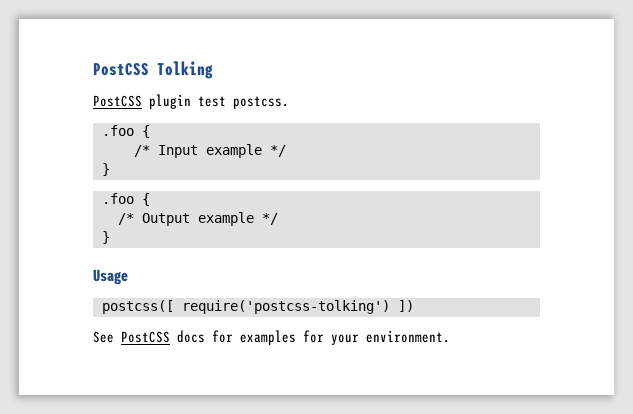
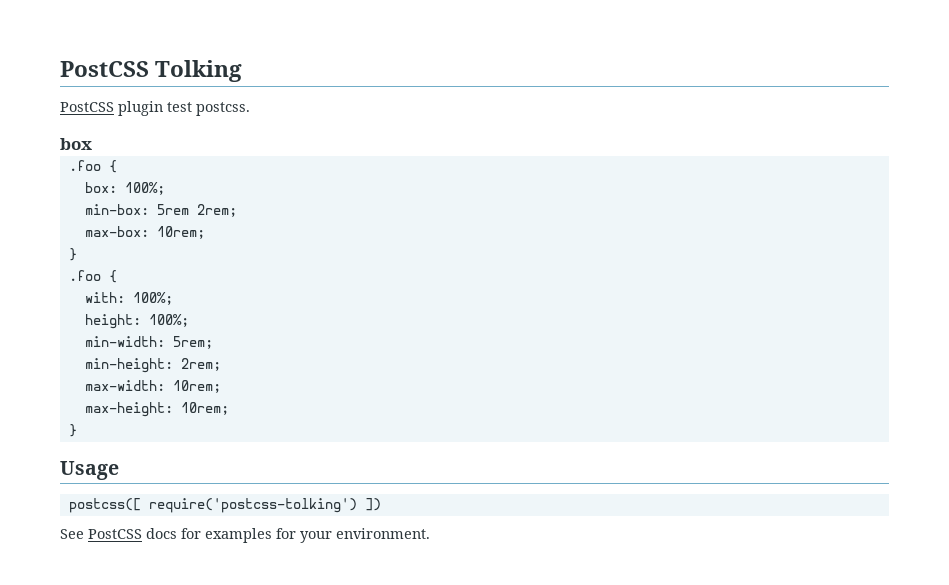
  PostCSS plugin test postcss.
+ box
  .foo {
- /* Input example */
+ box: 100%;
+ min-box: 5rem 2rem;
+ max-box: 10rem;
  }
  .foo {
- /* Output example */
+ with: 100%;
+ height: 100%;
+ min-width: 5rem;
+ min-height: 2rem;
+ max-width: 10rem;
+ max-height: 10rem;

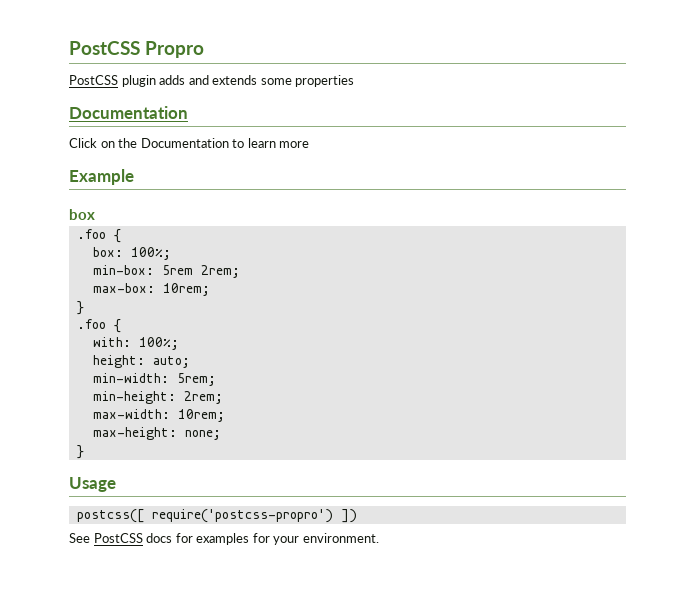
- PostCSS Tolking
+ PostCSS Propro
- PostCSS plugin test postcss.
+ PostCSS plugin adds and extends some properties
+ Documentation
+ Click on the Documentation to learn more
+ Example
- height: 100%;
+ height: auto;
- max-height: 10rem;
+ max-height: none;
- postcss([ require('postcss-tolking') ])
+ postcss([ require('postcss-propro') ])

